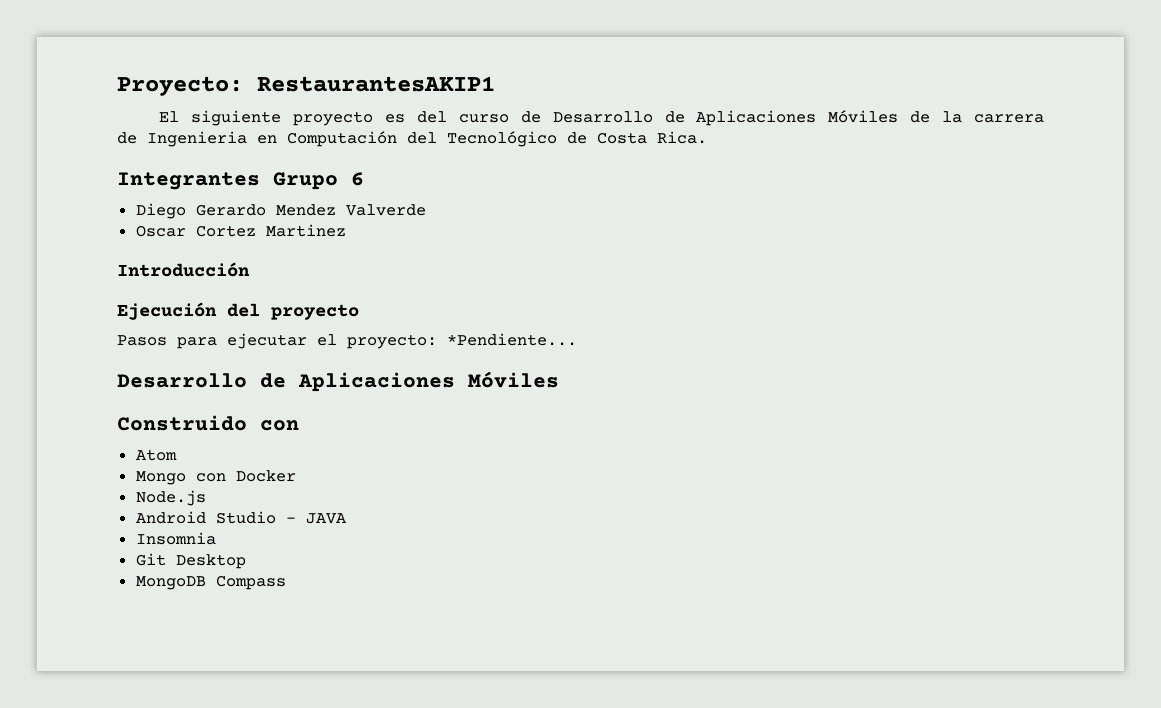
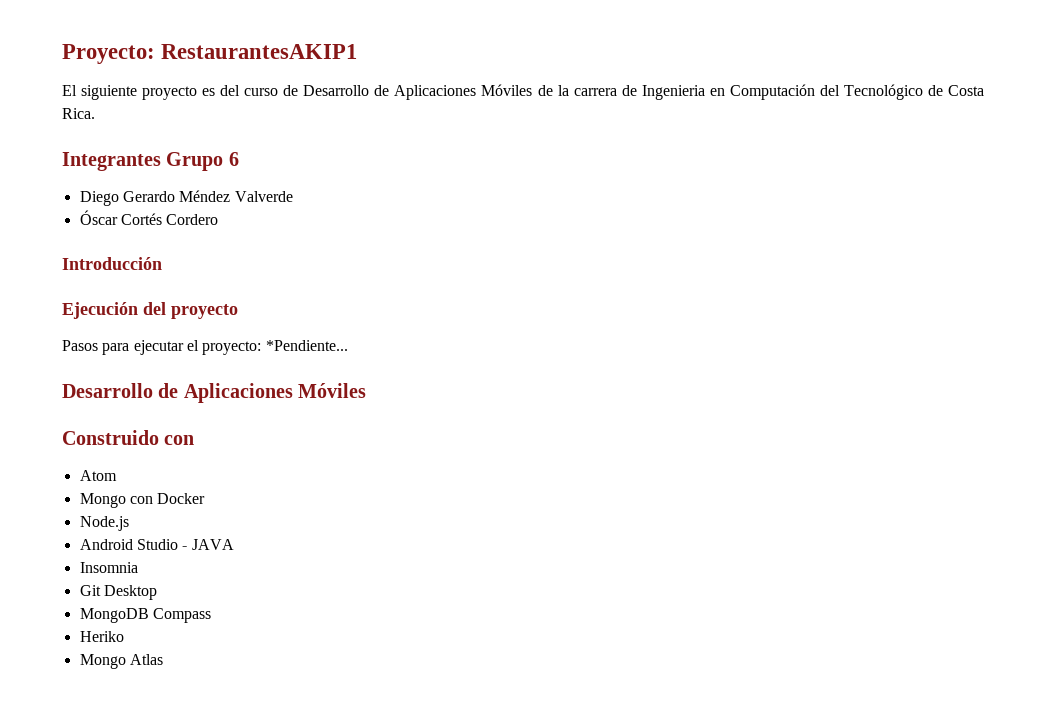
- Diego Gerardo Mendez Valverde
+ Diego Gerardo Méndez Valverde
- Oscar Cortez Martinez
+ Óscar Cortés Cordero
+ Heriko
+ Mongo Atlas

